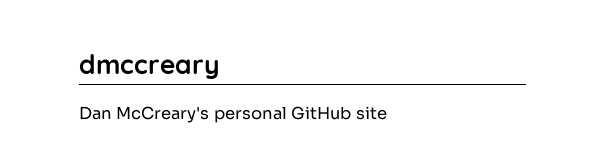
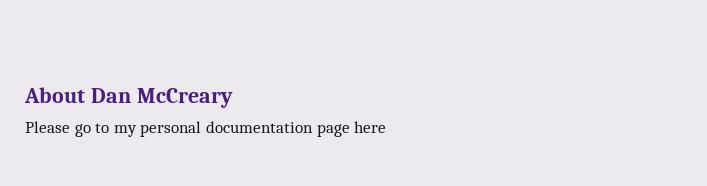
- dmccreary
- Dan McCreary's personal GitHub site
+ About Dan McCreary
+ Please go to my personal documentation page here

